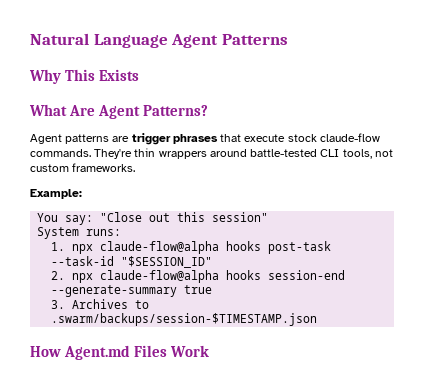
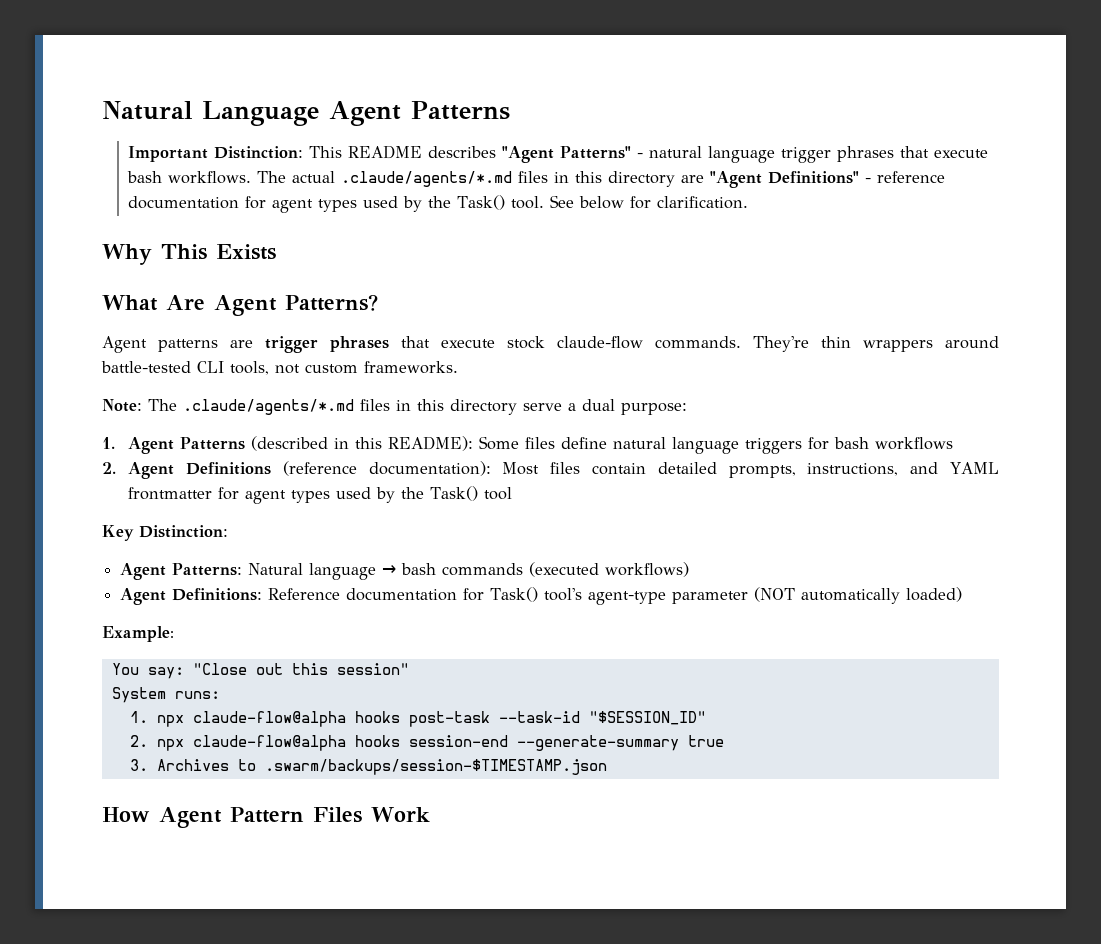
+ Important Distinction: This README describes "Agent Patterns" - natural language trigger phrases that execute bash workflows. The actual .claude/agents/*.md files in this directory are "Agent Definitions" - reference documentation for agent types used by the Task() tool. See below for clarification.
+ Note: The .claude/agents/*.md files in this directory serve a dual purpose:
+ 1. Agent Patterns (described in this README): Some files define natural language triggers for bash workflows
+ 2. Agent Definitions (reference documentation): Most files contain detailed prompts, instructions, and YAML frontmatter for agent types used by the Task() tool
+ Key Distinction:
+ Agent Patterns: Natural language → bash commands (executed workflows)
+ Agent Definitions: Reference documentation for Task() tool's agent-type parameter (NOT automatically loaded)
- How Agent.md Files Work
+ How Agent Pattern Files Work

